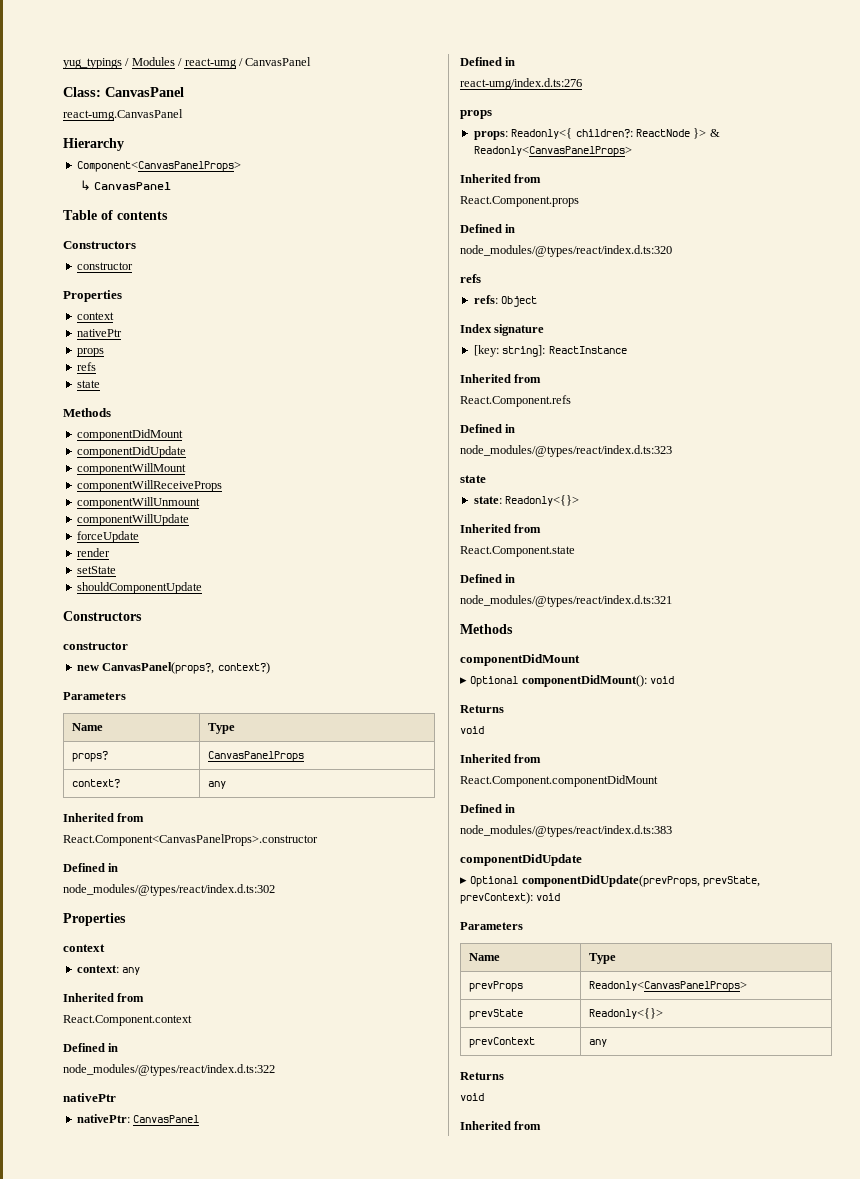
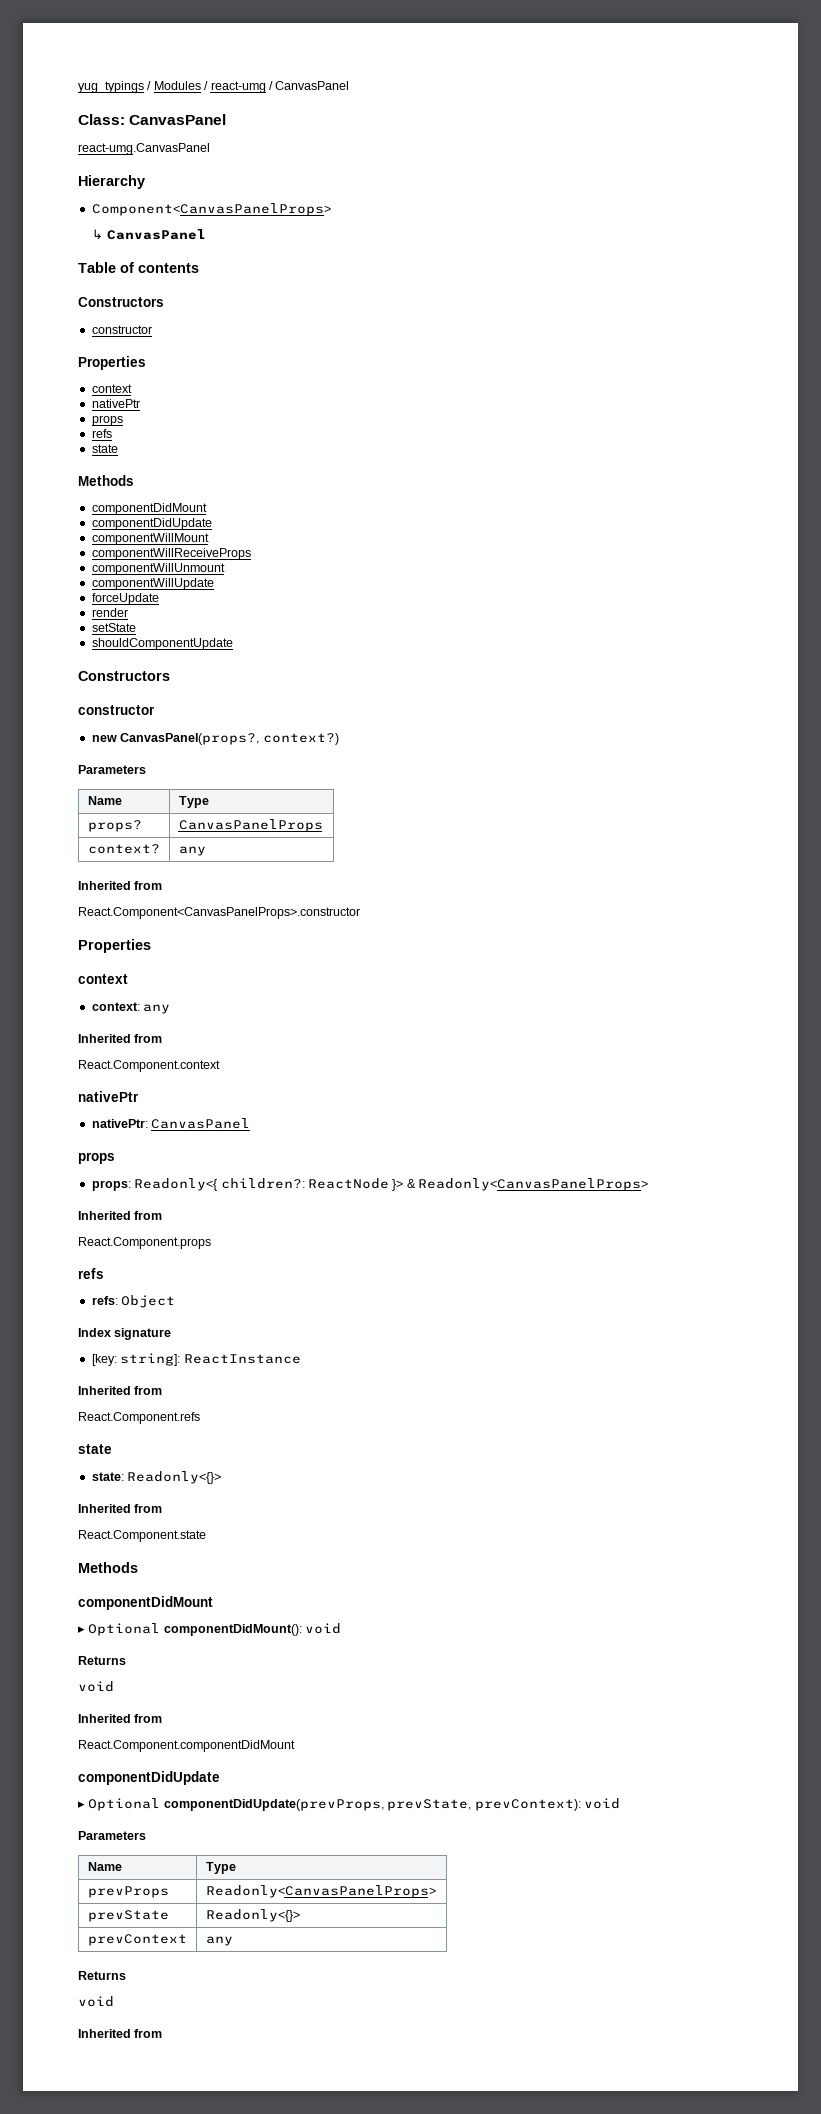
  React.Component<CanvasPanelProps>.constructor
- Defined in
- node_modules/@types/react/index.d.ts:302
  React.Component.context
- Defined in
- node_modules/@types/react/index.d.ts:322
  nativePtr: CanvasPanel
- Defined in
- react-umg/index.d.ts:276
  React.Component.props
- Defined in
- node_modules/@types/react/index.d.ts:320
  React.Component.refs
- Defined in
- node_modules/@types/react/index.d.ts:323
  React.Component.state
- Defined in
- node_modules/@types/react/index.d.ts:321
  React.Component.componentDidMount
- Defined in
- node_modules/@types/react/index.d.ts:383

